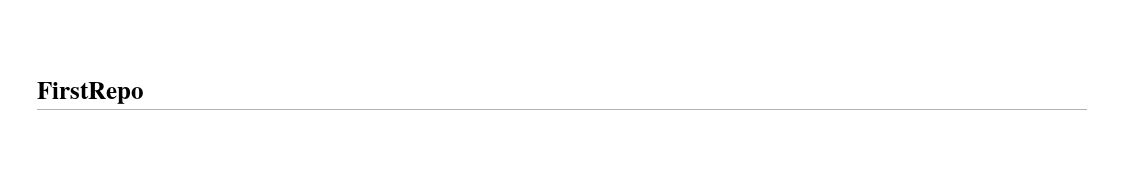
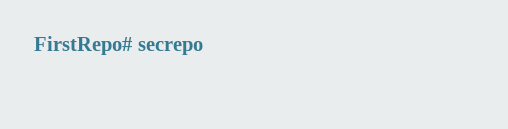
- FirstRepo
+ FirstRepo# secrepo

